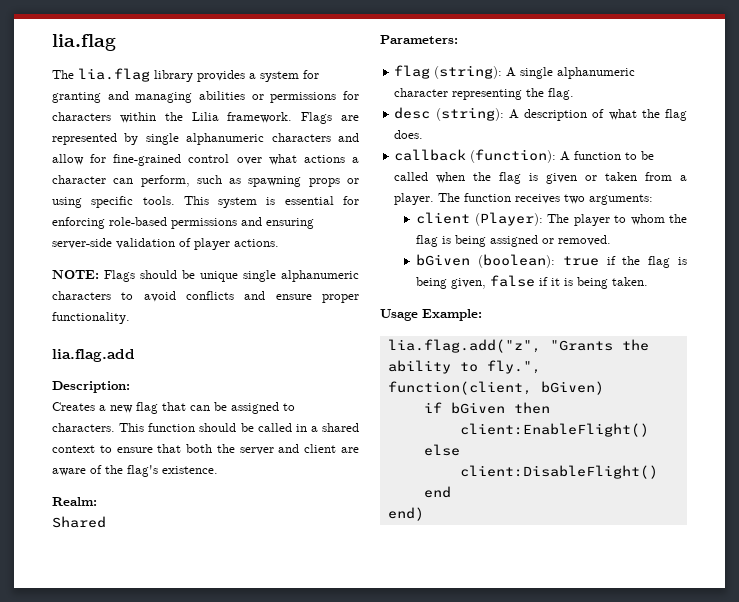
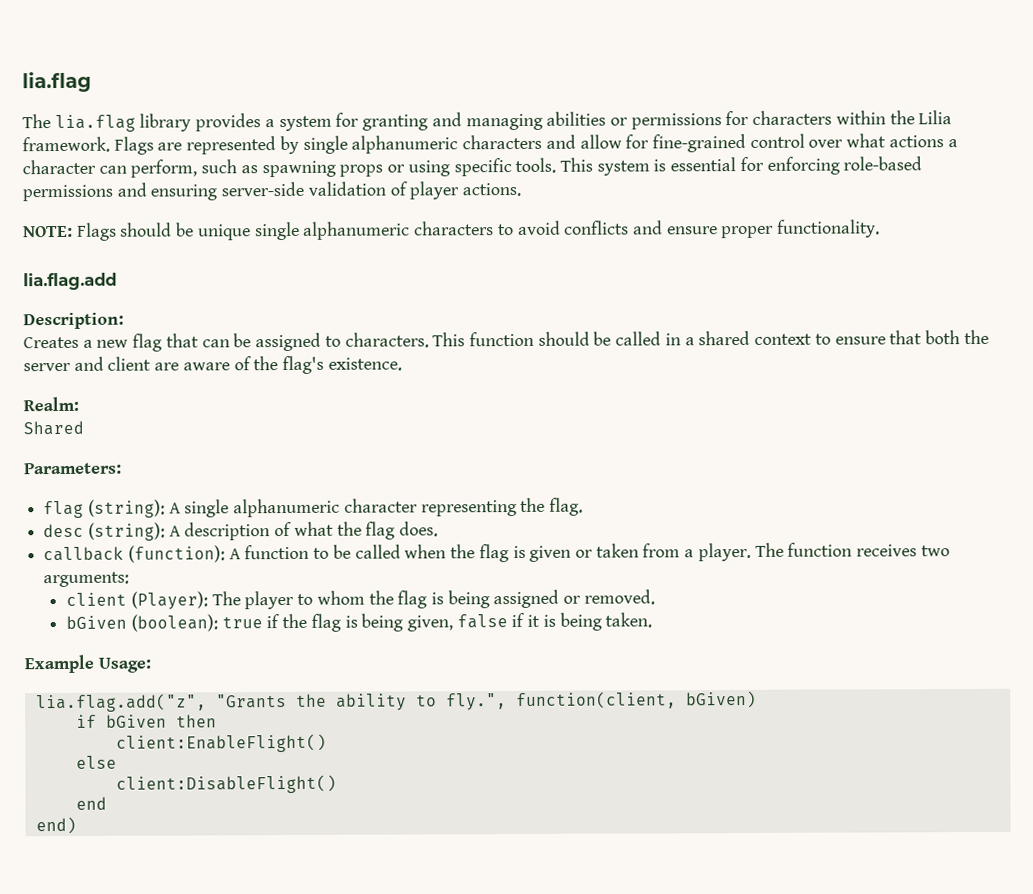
- Usage Example:
+ Example Usage:

